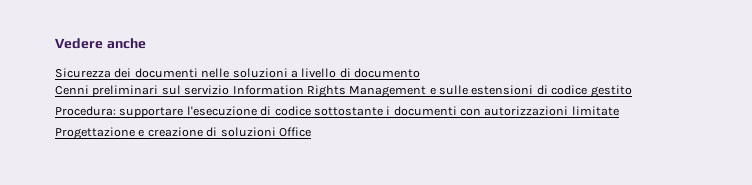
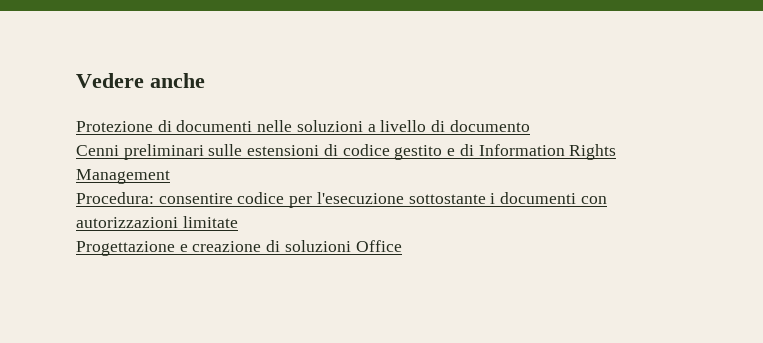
- Sicurezza dei documenti nelle soluzioni a livello di documento
+ Protezione di documenti nelle soluzioni a livello di documento
- Cenni preliminari sul servizio Information Rights Management e sulle estensioni di codice gestito
- Procedura: supportare l'esecuzione di codice sottostante i documenti con autorizzazioni limitate
+ Cenni preliminari sulle estensioni di codice gestito e di Information Rights Management
+ Procedura: consentire codice per l'esecuzione sottostante i documenti con autorizzazioni limitate

